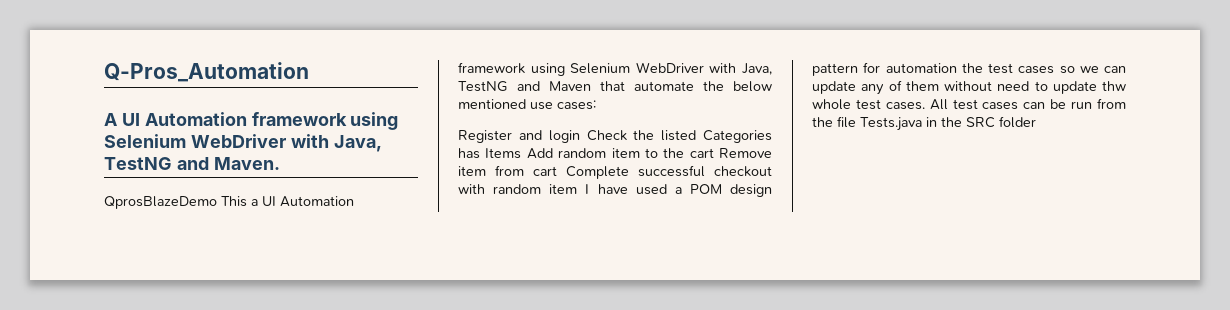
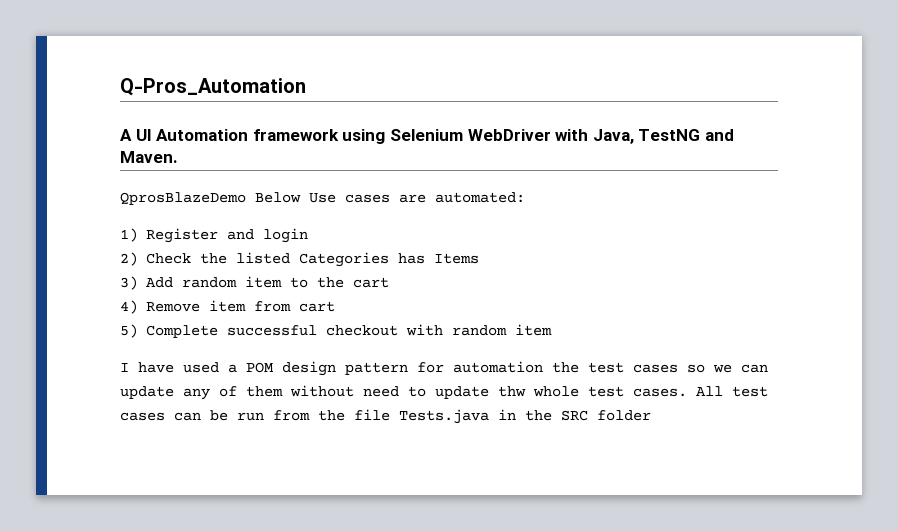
- QprosBlazeDemo This a UI Automation framework using Selenium WebDriver with Java, TestNG and Maven that automate the below mentioned use cases:
- Register and login Check the listed Categories has Items Add random item to the cart Remove item from cart Complete successful checkout with random item I have used a POM design pattern for automation the test cases so we can update any of them without need to update thw whole test cases.
+ QprosBlazeDemo Below Use cases are automated:
+ 1) Register and login
+ 2) Check the listed Categories has Items
+ 3) Add random item to the cart
+ 4) Remove item from cart
+ 5) Complete successful checkout with random item
+ I have used a POM design pattern for automation the test cases so we can update any of them without need to update thw whole test cases.

